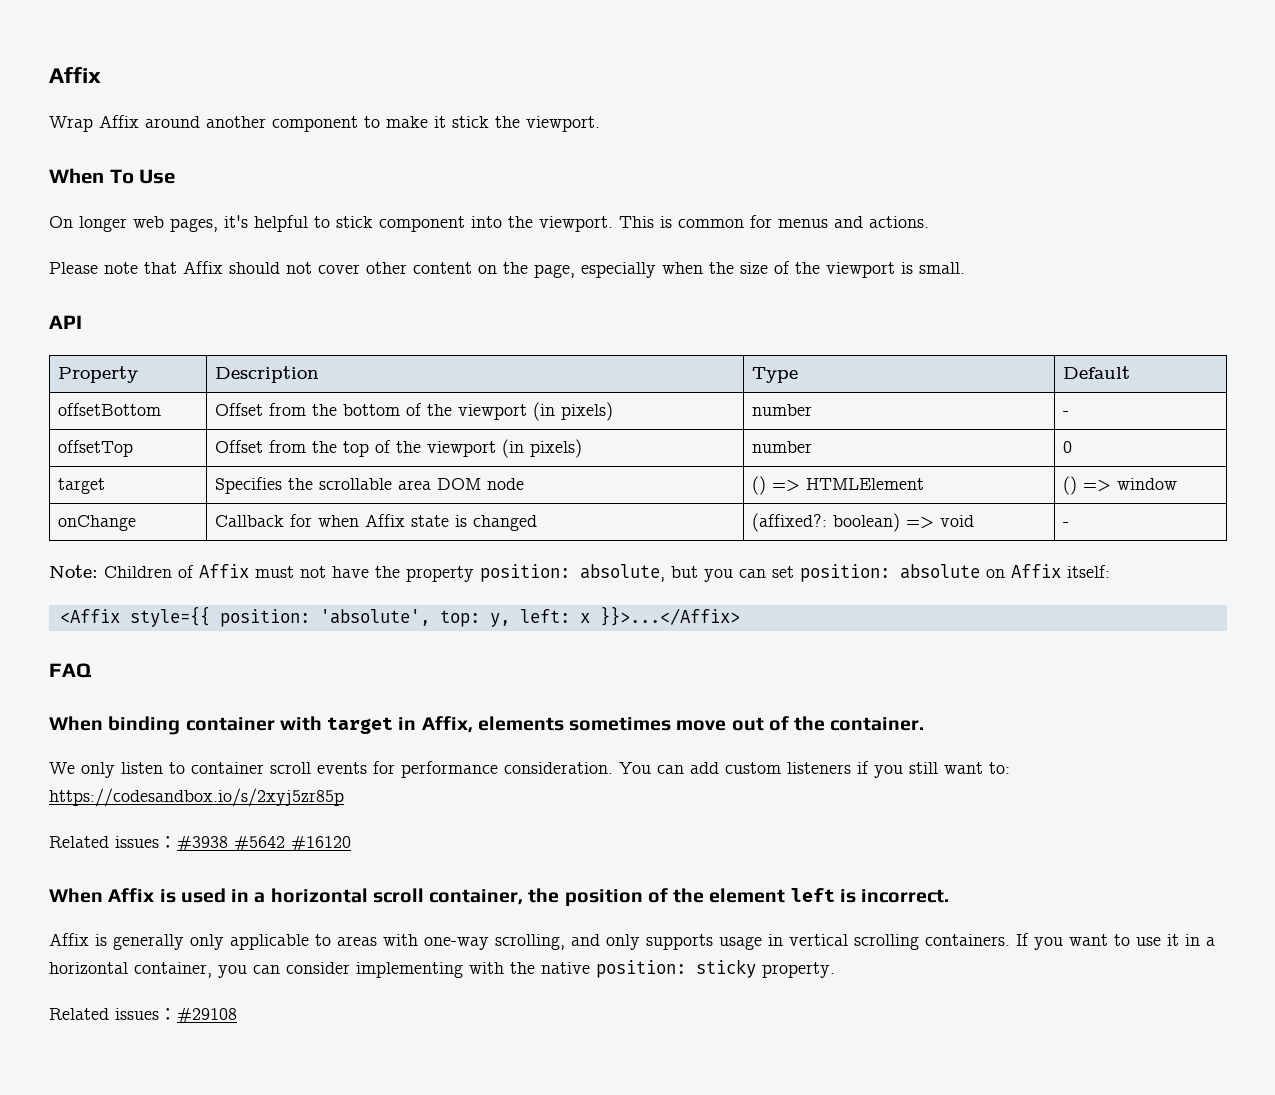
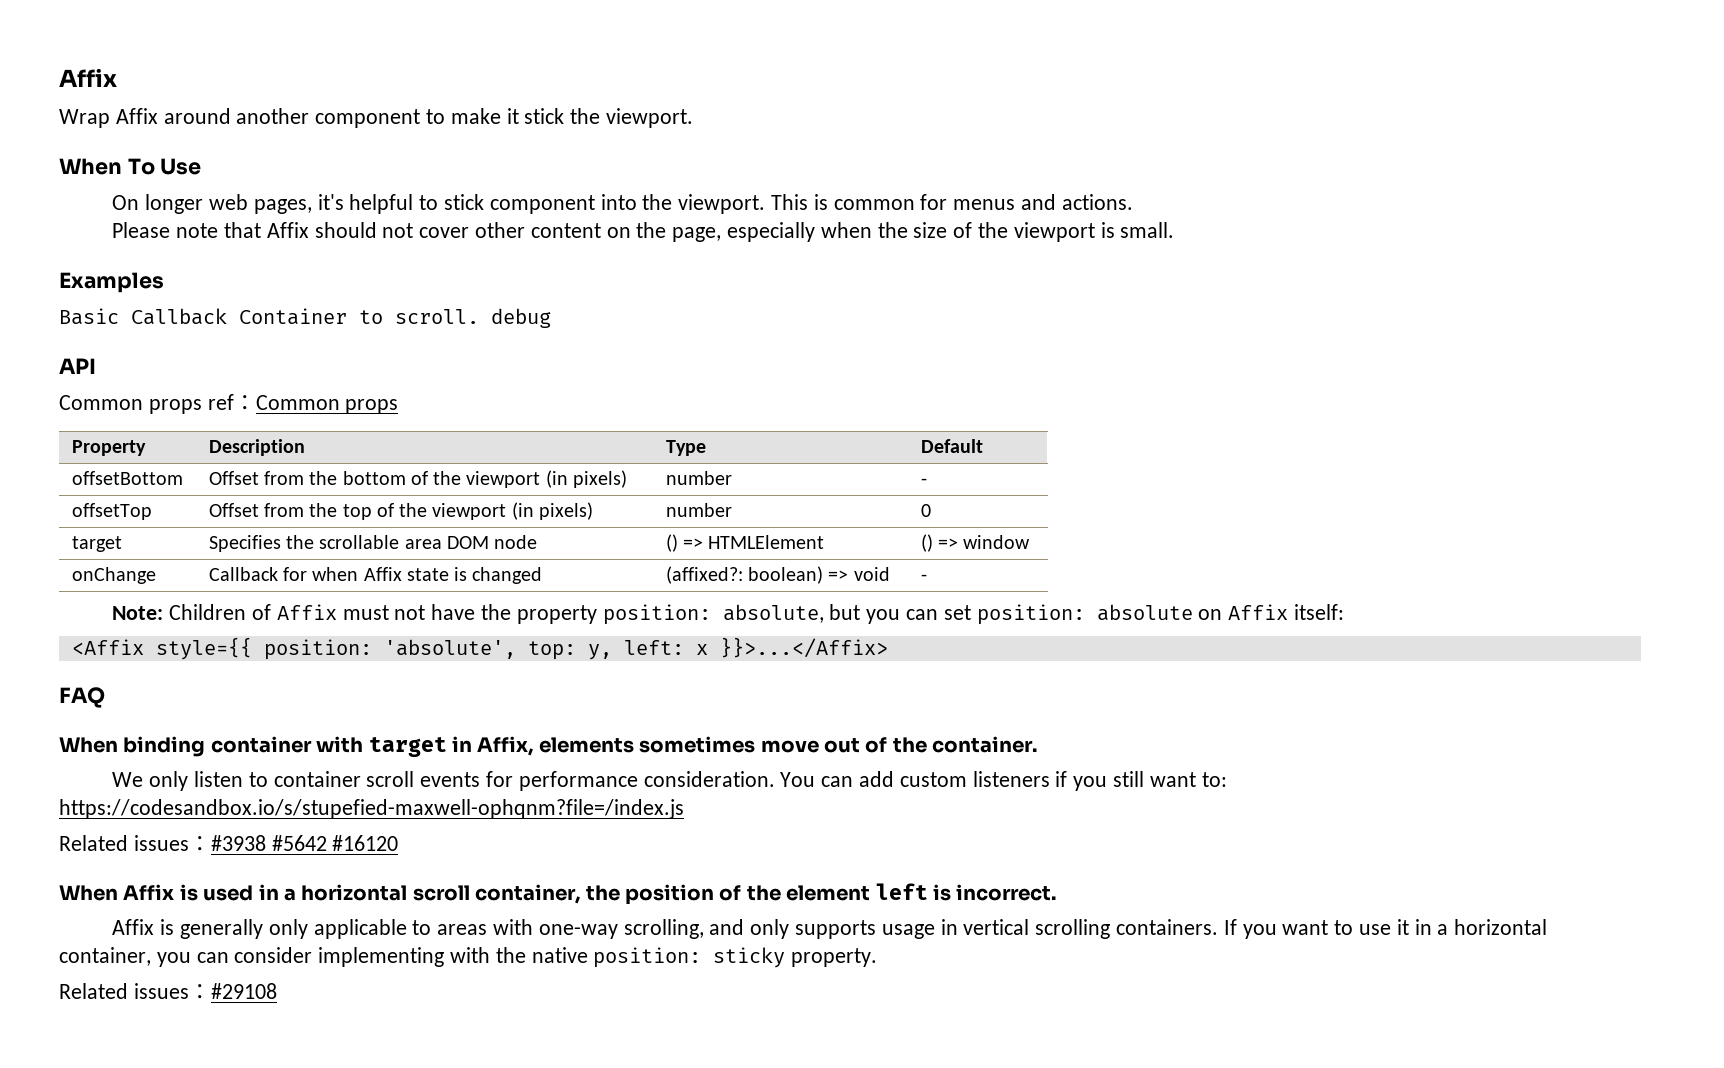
+ Examples
+ Basic Callback Container to scroll. debug
  API
+ Common props ref：Common props
- You can add custom listeners if you still want to: https://codesandbox.io/s/2xyj5zr85p
+ You can add custom listeners if you still want to: https://codesandbox.io/s/stupefied-maxwell-ophqnm?file=/index.js

